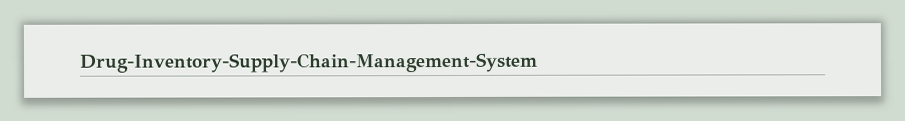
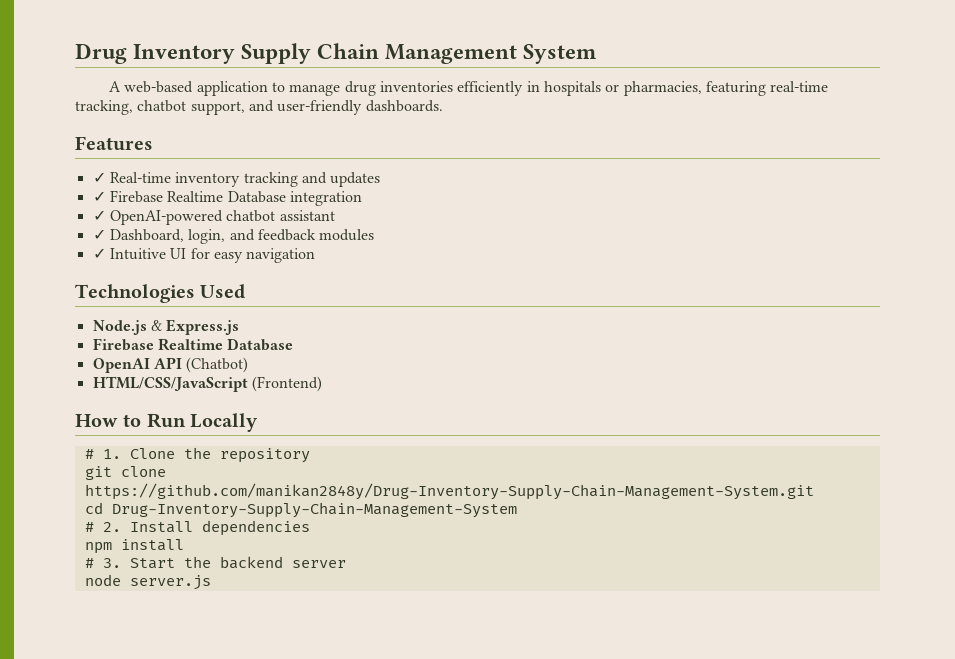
- Drug-Inventory-Supply-Chain-Management-System
+ Drug Inventory Supply Chain Management System
+ A web-based application to manage drug inventories efficiently in hospitals or pharmacies, featuring real-time tracking, chatbot support, and user-friendly dashboards.
+ Features
+ ✓ Real-time inventory tracking and updates
+ ✓ Firebase Realtime Database integration
+ ✓ OpenAI-powered chatbot assistant
+ ✓ Dashboard, login, and feedback modules
+ ✓ Intuitive UI for easy navigation
+ Technologies Used
+ Node.js & Express.js
+ Firebase Realtime Database
+ OpenAI API (Chatbot)
+ HTML/CSS/JavaScript (Frontend)
+ How to Run Locally
+ # 1. Clone the repository
+ git clone https://github.com/manikan2848y/Drug-Inventory-Supply-Chain-Management-System.git
+ cd Drug-Inventory-Supply-Chain-Management-System
+ # 2. Install dependencies
+ npm install
+ # 3. Start the backend server
+ node server.js

